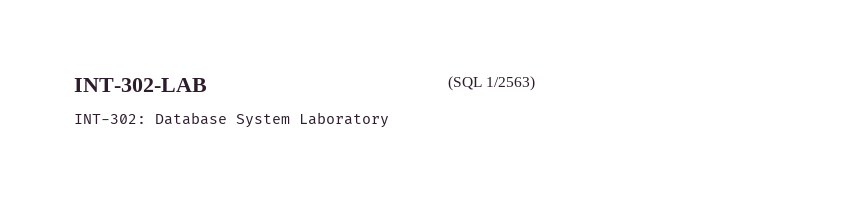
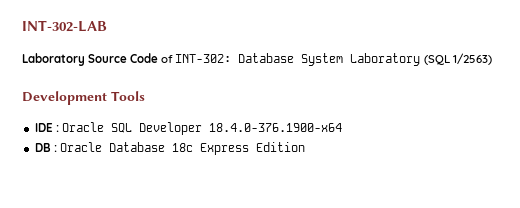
- INT-302: Database System Laboratory (SQL 1/2563)
+ Laboratory Source Code of INT-302: Database System Laboratory (SQL 1/2563)
+ Development Tools
+ IDE : Oracle SQL Developer 18.4.0-376.1900-x64
+ DB : Oracle Database 18c Express Edition

